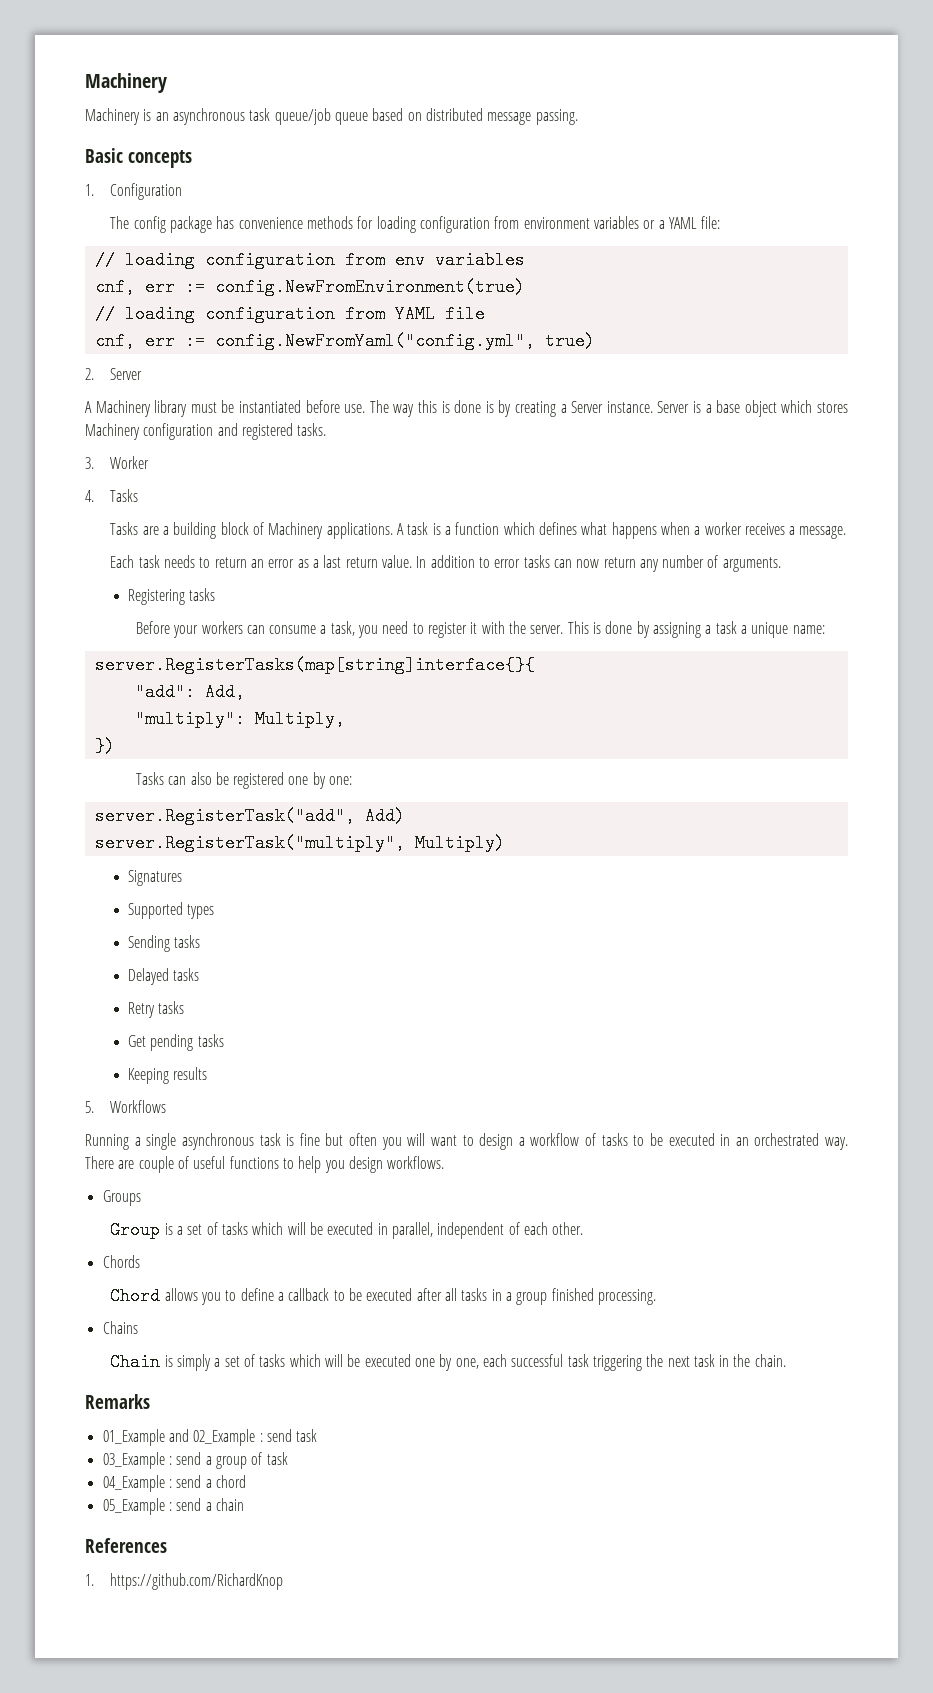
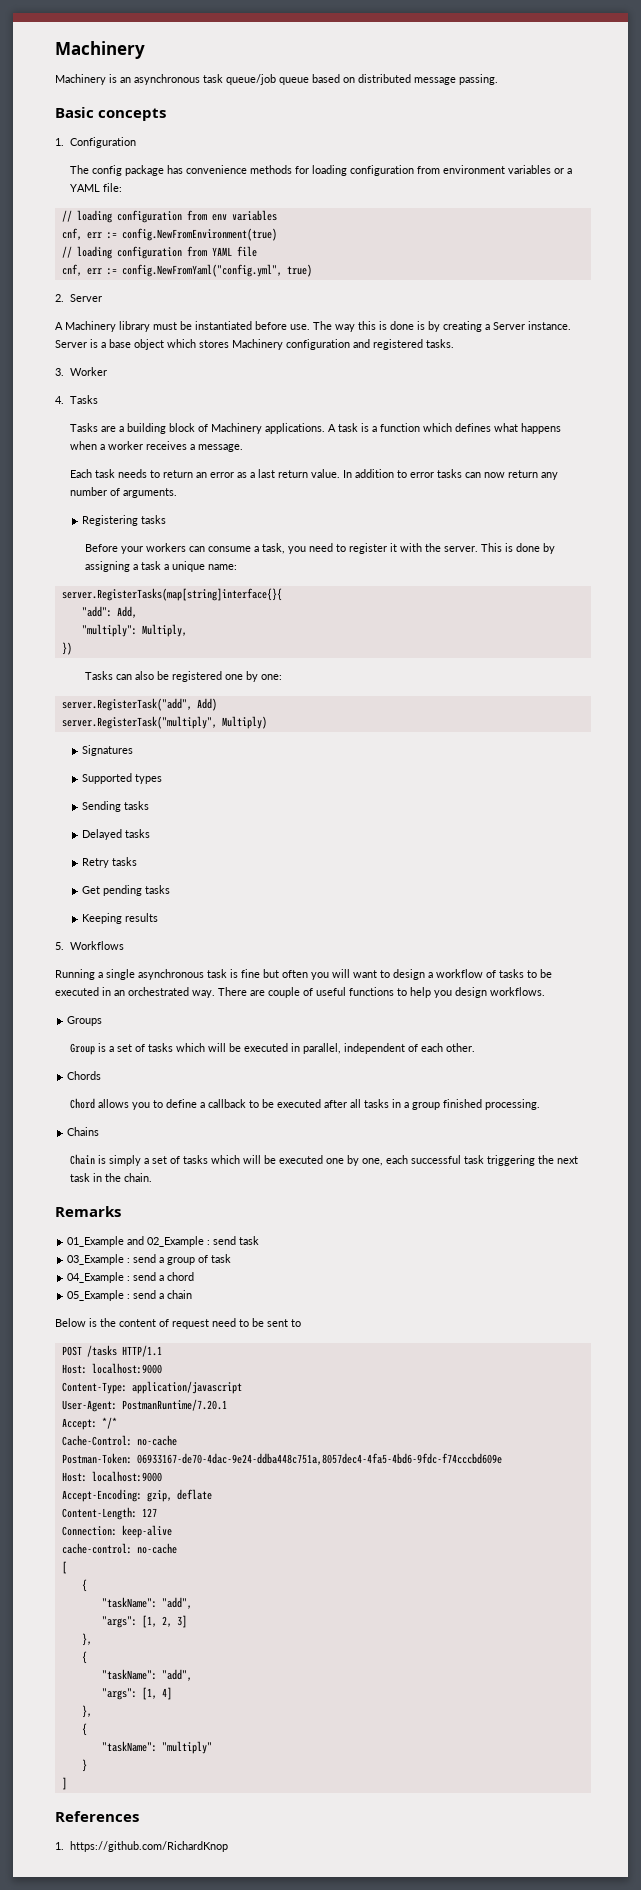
+ Below is the content of request need to be sent to
+ POST /tasks HTTP/1.1
+ Host: localhost:9000
+ Content-Type: application/javascript
+ User-Agent: PostmanRuntime/7.20.1
+ Accept: */*
+ Cache-Control: no-cache
+ Postman-Token: 06933167-de70-4dac-9e24-ddba448c751a,8057dec4-4fa5-4bd6-9fdc-f74cccbd609e
+ Host: localhost:9000
+ Accept-Encoding: gzip, deflate
+ Content-Length: 127
+ Connection: keep-alive
+ cache-control: no-cache
+ [
+ {
+ "taskName": "add",
+ "args": [1, 2, 3]
+ },
+ {
+ "taskName": "add",
+ "args": [1, 4]
+ },
+ {
+ "taskName": "multiply"
+ }
+ ]

